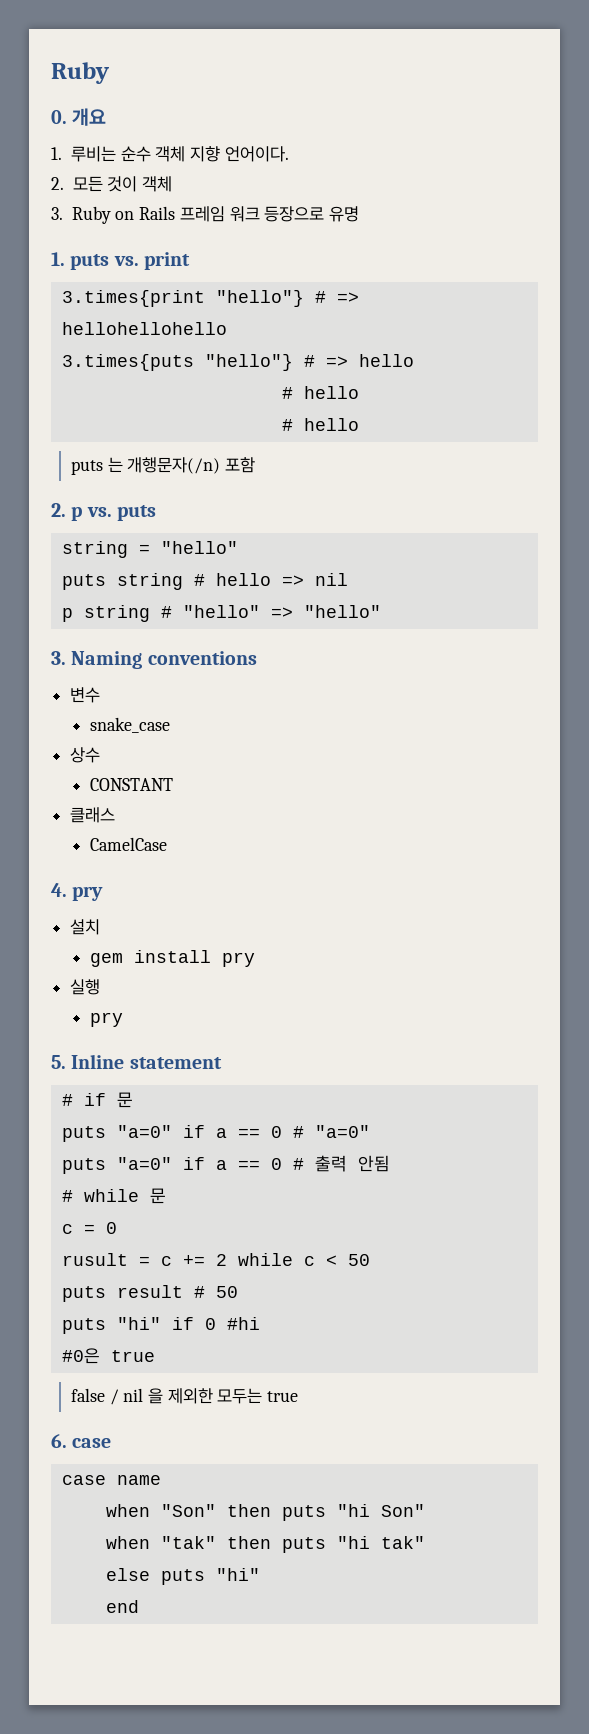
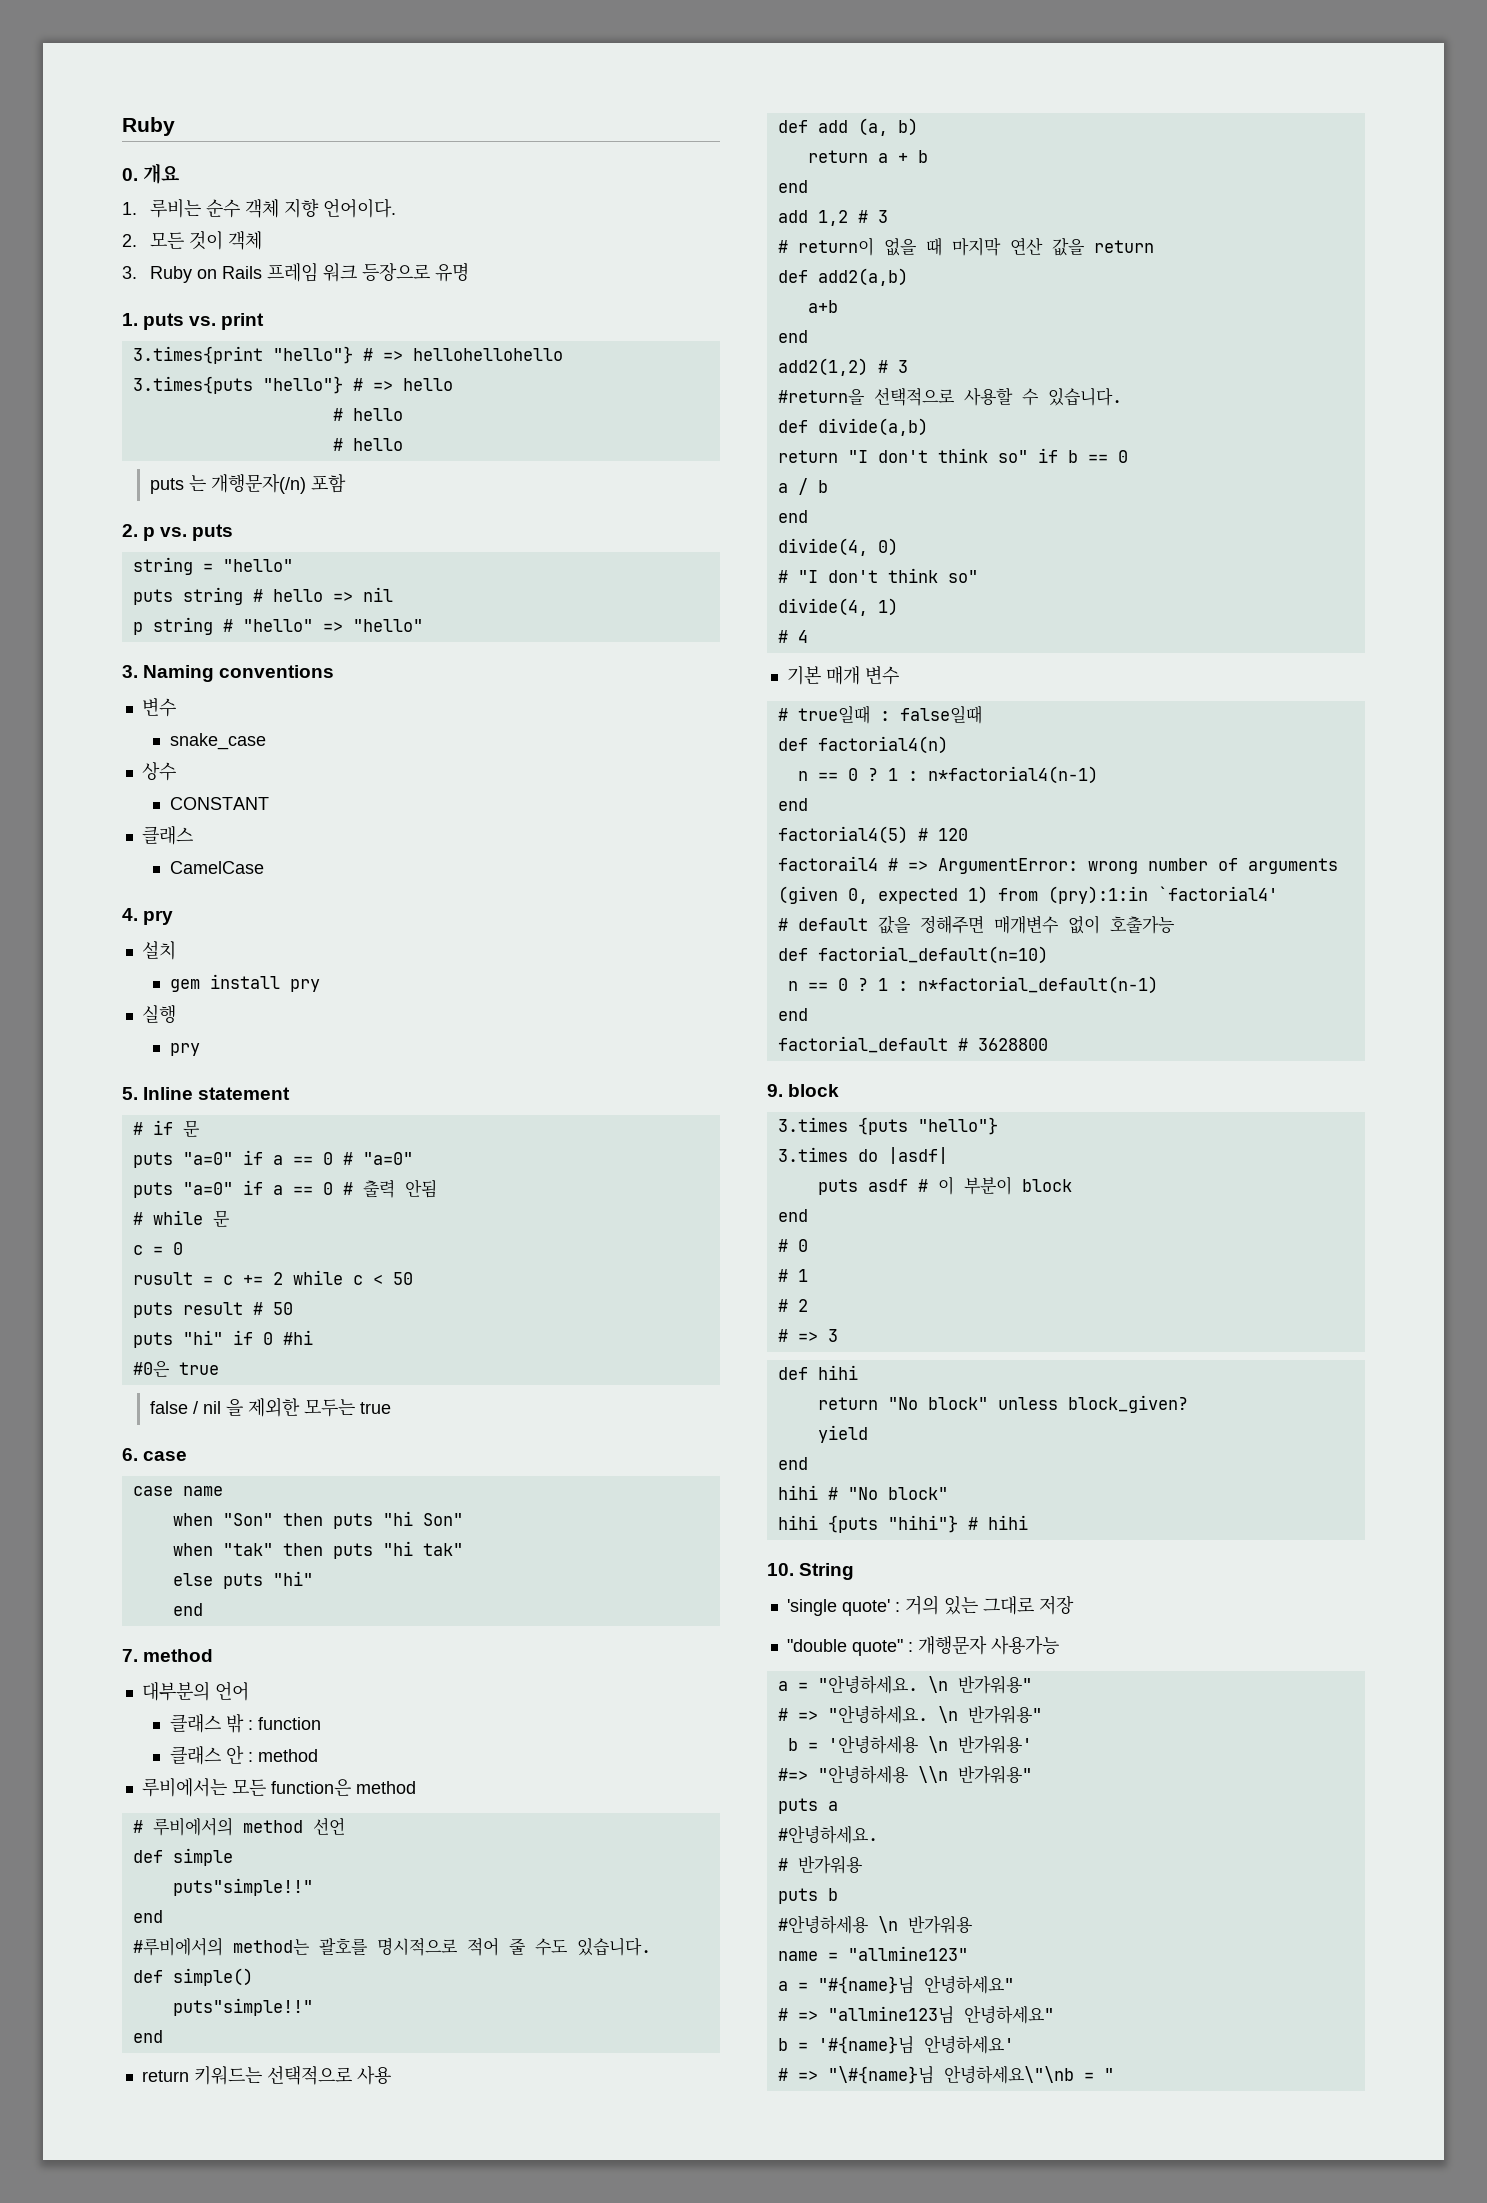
+ 7. method
+ 대부분의 언어
+ 클래스 밖 : function
+ 클래스 안 : method
+ 루비에서는 모든 function은 method
+ # 루비에서의 method 선언
+ def simple
+ puts"simple!!"
+ end
+ #루비에서의 method는 괄호를 명시적으로 적어 줄 수도 있습니다.
+ def simple()
+ puts"simple!!"
+ end
+ return 키워드는 선택적으로 사용
+ def add (a, b)
+ return a + b
+ end
+ add 1,2 # 3
+ # return이 없을 때 마지막 연산 값을 return
+ def add2(a,b)
+ a+b
+ end
+ add2(1,2) # 3
+ #return을 선택적으로 사용할 수 있습니다.
+ def divide(a,b)
+ return "I don't think so" if b == 0
+ a / b
+ end
+ divide(4, 0)
+ # "I don't think so"
+ divide(4, 1)
+ # 4
+ 기본 매개 변수
+ # true일때 : false일때
+ def factorial4(n)
+ n == 0 ? 1 : n*factorial4(n-1)
+ end
+ factorial4(5) # 120
+ factorail4 # => ArgumentError: wrong number of arguments (given 0, expected 1) from (pry):1:in `factorial4'
+ # default 값을 정해주면 매개변수 없이 호출가능
+ def factorial_default(n=10)
+ n == 0 ? 1 : n*factorial_default(n-1)
+ end
+ factorial_default # 3628800
+ 9. block
+ 3.times {puts "hello"}
+ 3.times do |asdf|
+ puts asdf # 이 부분이 block
+ end
+ # 0
+ # 1
+ # 2
+ # => 3
+ def hihi
+ return "No block" unless block_given?
+ yield
+ end
+ hihi # "No block"
+ hihi {puts "hihi"} # hihi
+ 10. String
+ 'single quote' : 거의 있는 그대로 저장
+ "double quote" : 개행문자 사용가능
+ a = "안녕하세요. \n 반가워용"
+ # => "안녕하세요. \n 반가워용"
+ b = '안녕하세용 \n 반가워용'
+ #=> "안녕하세용 \\n 반가워용"
+ puts a
+ #안녕하세요.
+ # 반가워용
+ puts b
+ #안녕하세용 \n 반가워용
+ name = "allmine123"
+ a = "#{name}님 안녕하세요"
+ # => "allmine123님 안녕하세요"
+ b = '#{name}님 안녕하세요'
+ # => "\#{name}님 안녕하세요\"\nb = "

